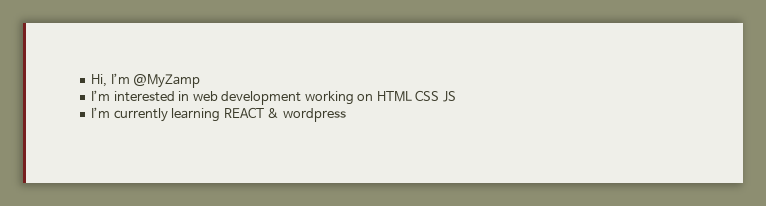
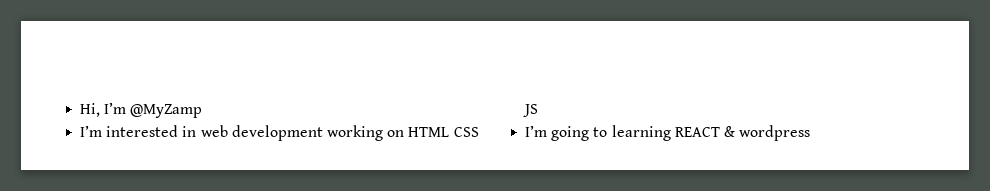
- I’m currently learning REACT & wordpress
+ I’m going to learning REACT & wordpress

